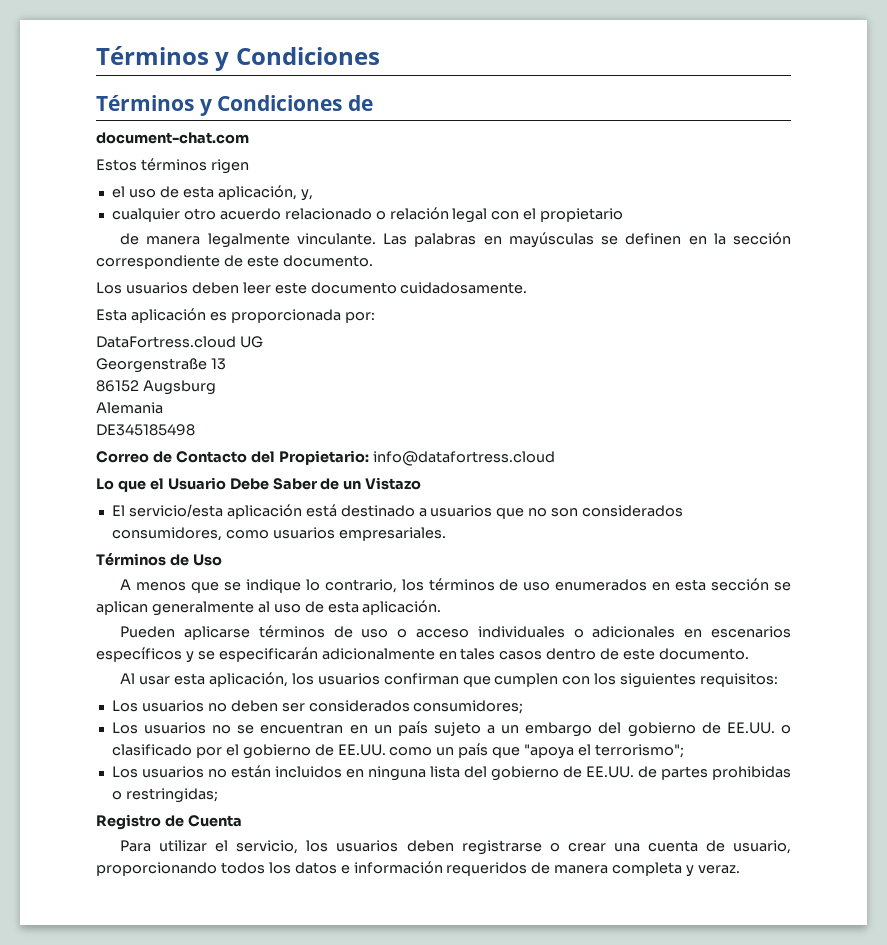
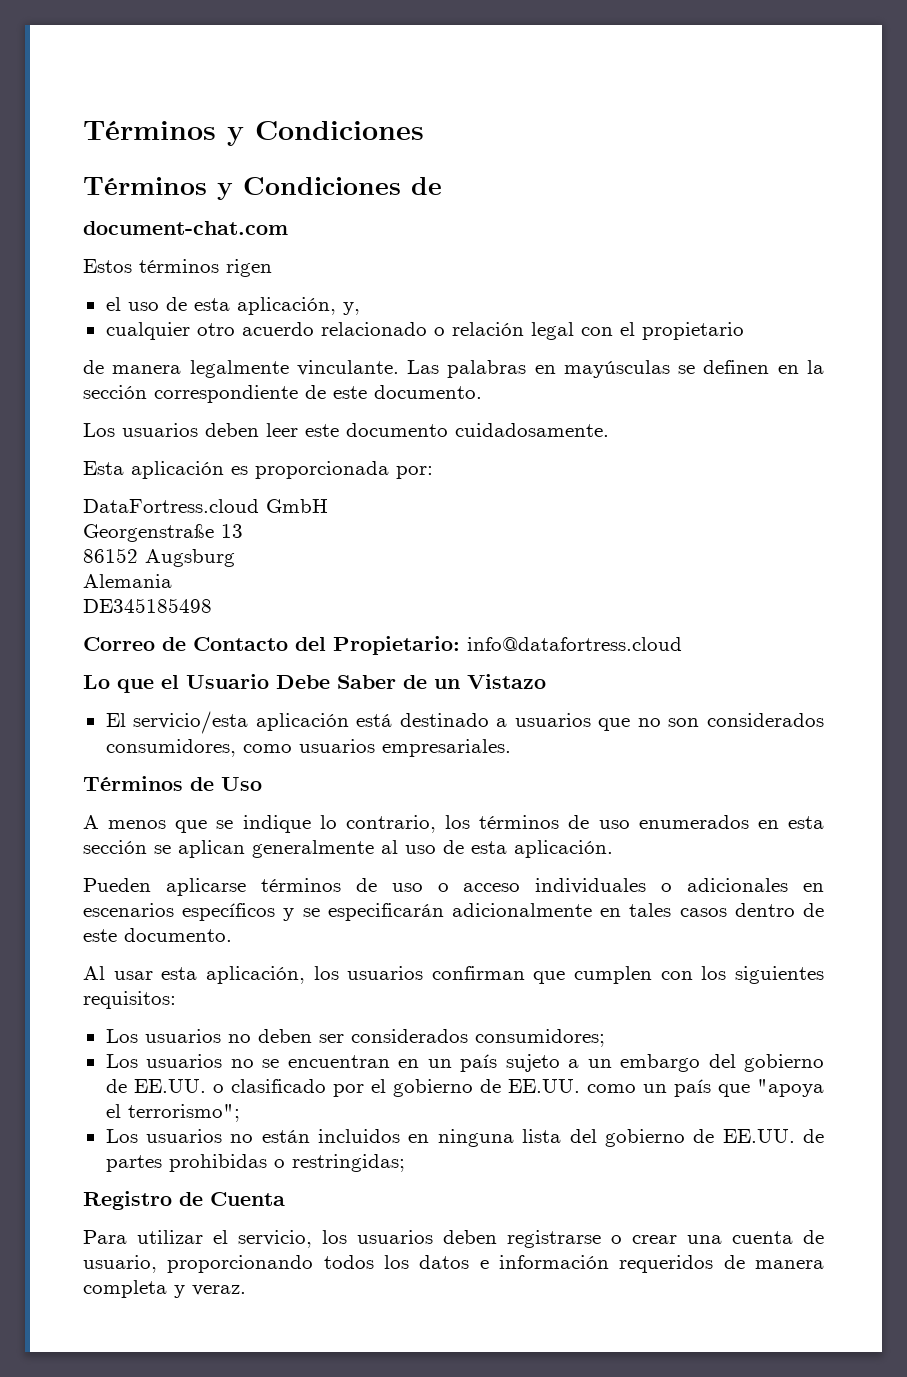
- DataFortress.cloud UG
+ DataFortress.cloud GmbH

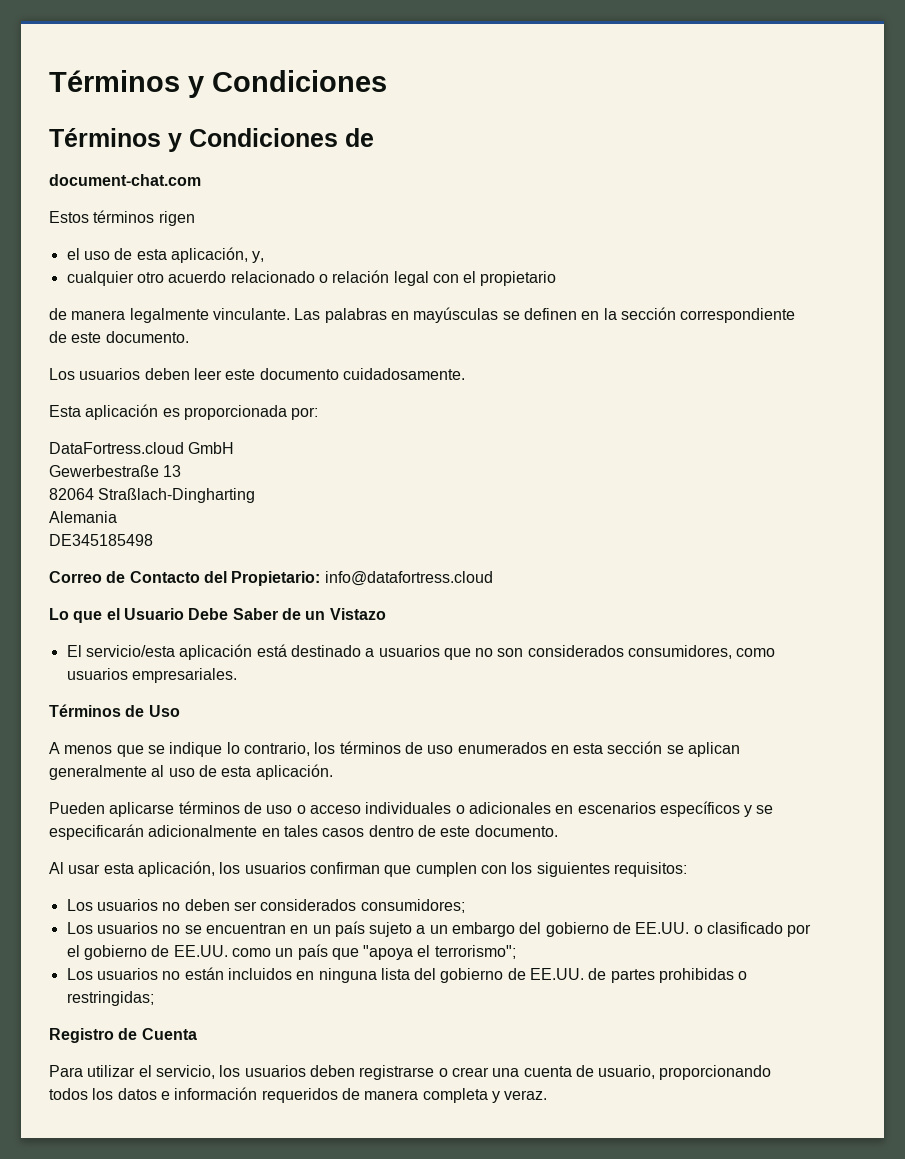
- Georgenstraße 13
+ Gewerbestraße 13
- 86152 Augsburg
+ 82064 Straßlach-Dingharting

